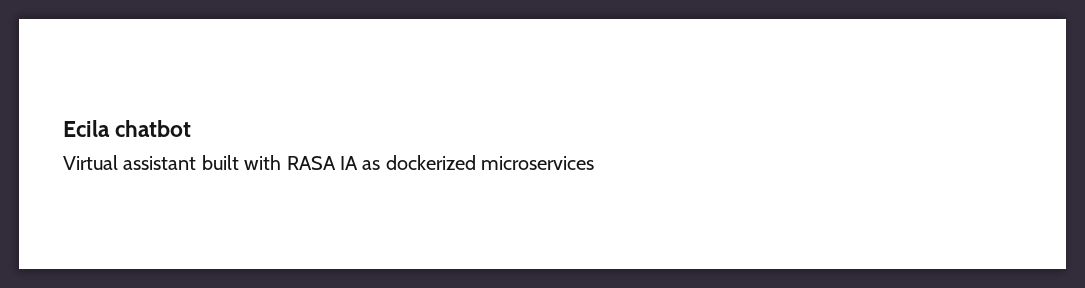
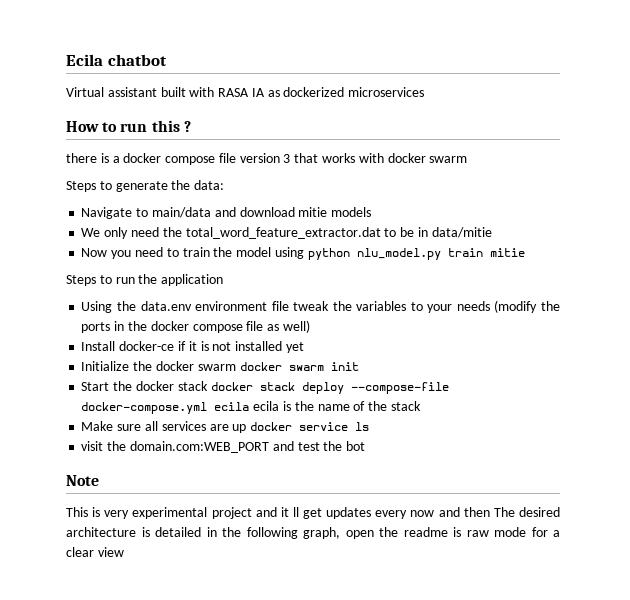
+ How to run this ?
+ there is a docker compose file version 3 that works with docker swarm
+ Steps to generate the data:
+ Navigate to main/data and download mitie models
+ We only need the total_word_feature_extractor.dat to be in data/mitie
+ Now you need to train the model using python nlu_model.py train mitie
+ Steps to run the application
+ Using the data.env environment file tweak the variables to your needs (modify the ports in the docker compose file as well)
+ Install docker-ce if it is not installed yet
+ Initialize the docker swarm docker swarm init
+ Start the docker stack docker stack deploy --compose-file docker-compose.yml ecila ecila is the name of the stack
+ Make sure all services are up docker service ls
+ visit the domain.com:WEB_PORT and test the bot
+ Note
+ This is very experimental project and it ll get updates every now and then The desired architecture is detailed in the following graph, open the readme is raw mode for a clear view

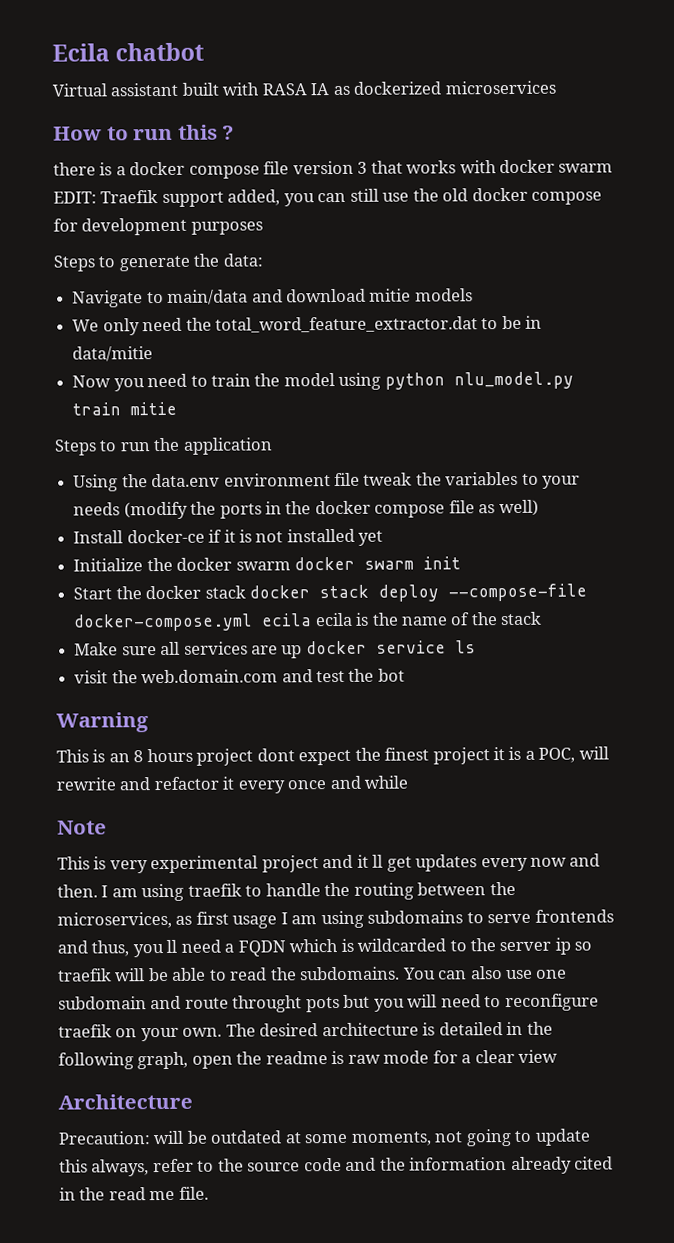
- there is a docker compose file version 3 that works with docker swarm
+ there is a docker compose file version 3 that works with docker swarm EDIT: Traefik support added, you can still use the old docker compose for development purposes
- visit the domain.com:WEB_PORT and test the bot
+ visit the web.domain.com and test the bot
+ Warning
+ This is an 8 hours project dont expect the finest project it is a POC, will rewrite and refactor it every once and while
- This is very experimental project and it ll get updates every now and then The desired architecture is detailed in the following graph, open the readme is raw mode for a clear view
+ This is very experimental project and it ll get updates every now and then. I am using traefik to handle the routing between the microservices, as first usage I am using subdomains to serve frontends and thus, you ll need a FQDN which is wildcarded to the server ip so traefik will be able to read the subdomains. You can also use one subdomain and route throught pots but you will need to reconfigure traefik on your own. The desired architecture is detailed in the following graph, open the readme is raw mode for a clear view
+ Architecture
+ Precaution: will be outdated at some moments, not going to update this always, refer to the source code and the information already cited in the read me file.

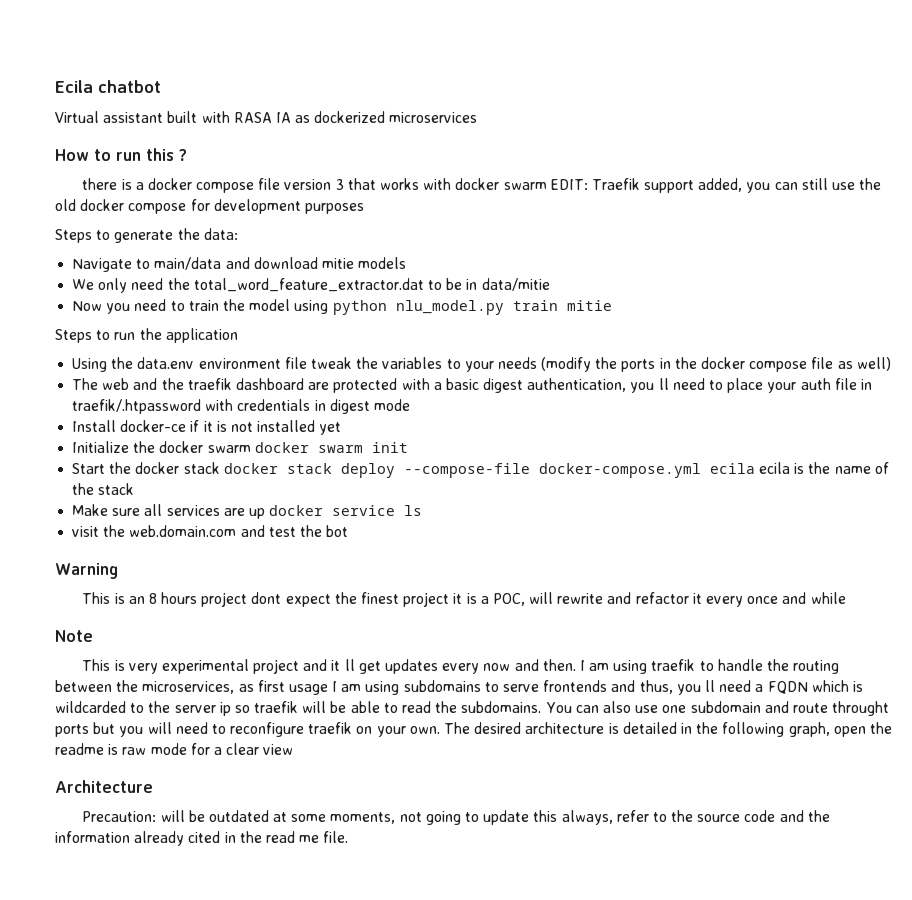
+ The web and the traefik dashboard are protected with a basic digest authentication, you ll need to place your auth file in traefik/.htpassword with credentials in digest mode
- You can also use one subdomain and route throught pots but you will need to reconfigure traefik on your own.
+ You can also use one subdomain and route throught ports but you will need to reconfigure traefik on your own.

